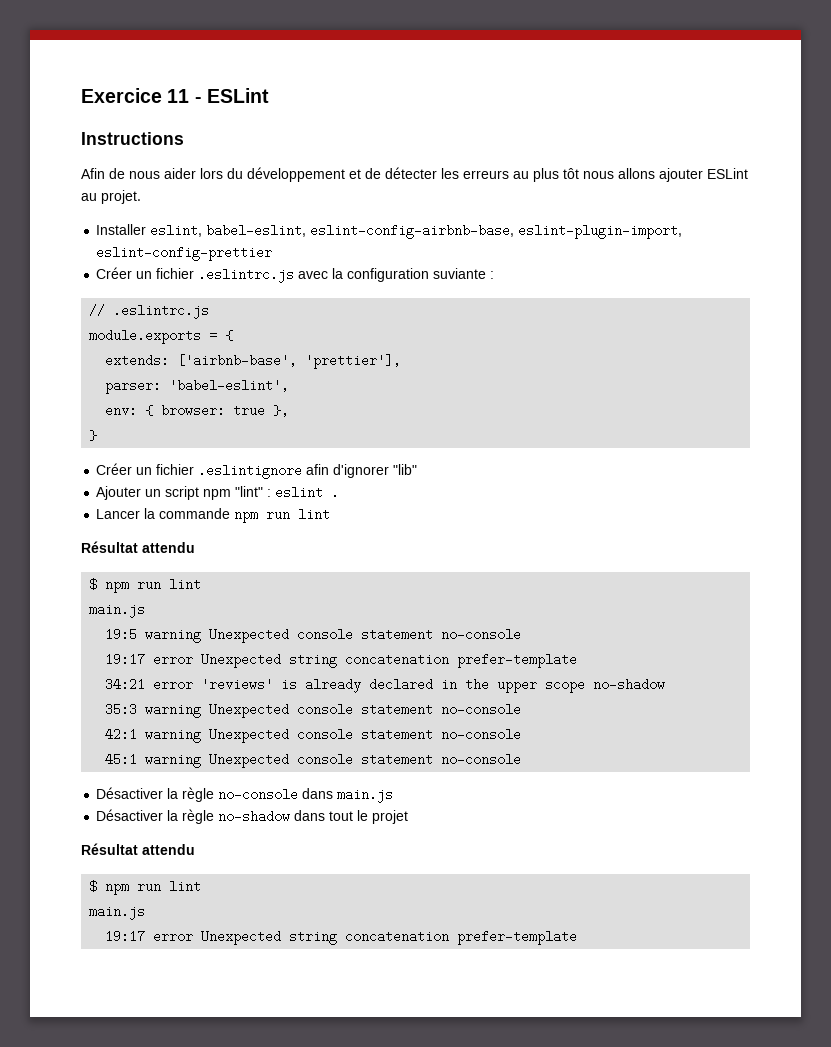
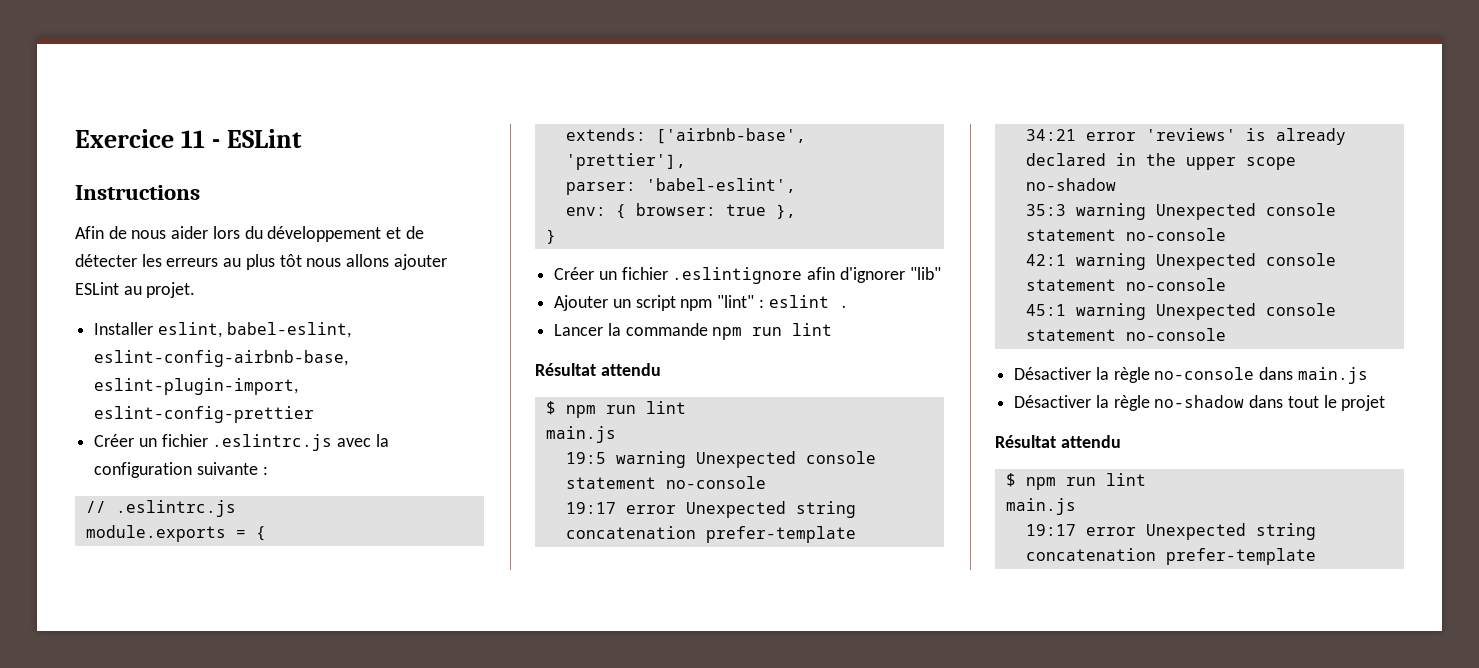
- Créer un fichier .eslintrc.js avec la configuration suviante :
+ Créer un fichier .eslintrc.js avec la configuration suivante :

